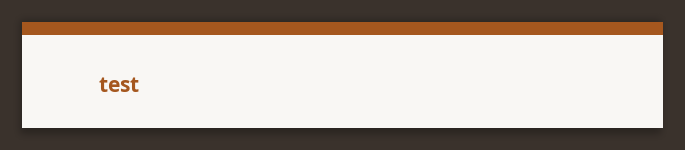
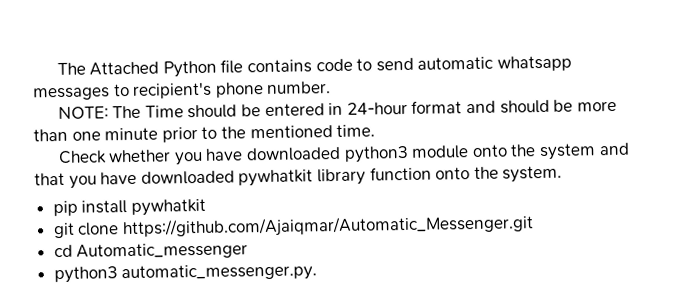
- test
+ The Attached Python file contains code to send automatic whatsapp messages to recipient's phone number.
+ NOTE: The Time should be entered in 24-hour format and should be more than one minute prior to the mentioned time.
+ Check whether you have downloaded python3 module onto the system and that you have downloaded pywhatkit library function onto the system.
+ pip install pywhatkit
+ git clone https://github.com/Ajaiqmar/Automatic_Messenger.git
+ cd Automatic_messenger
+ python3 automatic_messenger.py.

